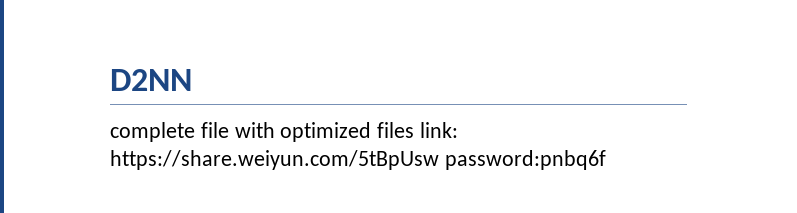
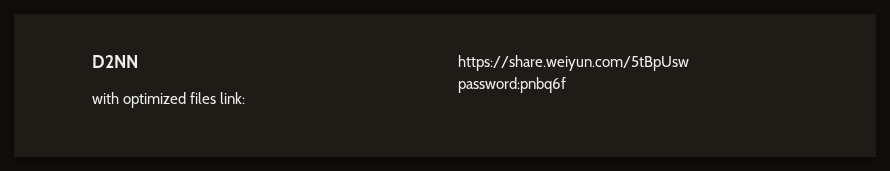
- complete file with optimized files link: https://share.weiyun.com/5tBpUsw password:pnbq6f
+ with optimized files link: https://share.weiyun.com/5tBpUsw password:pnbq6f

